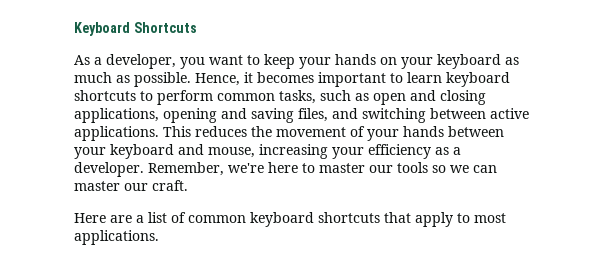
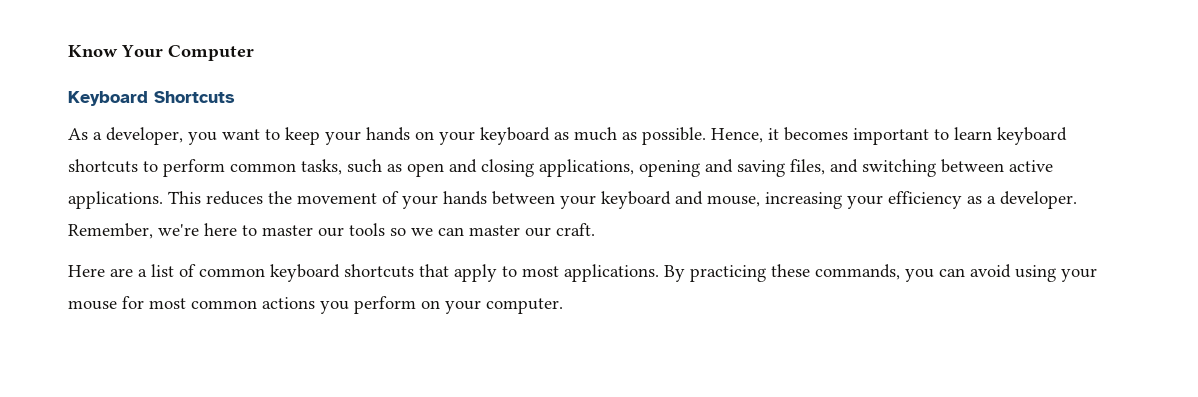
+ Know Your Computer
+ By practicing these commands, you can avoid using your mouse for most common actions you perform on your computer.

